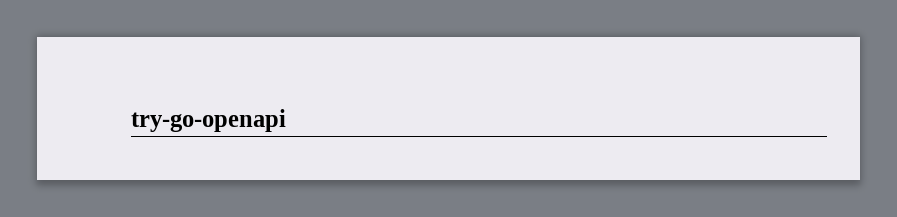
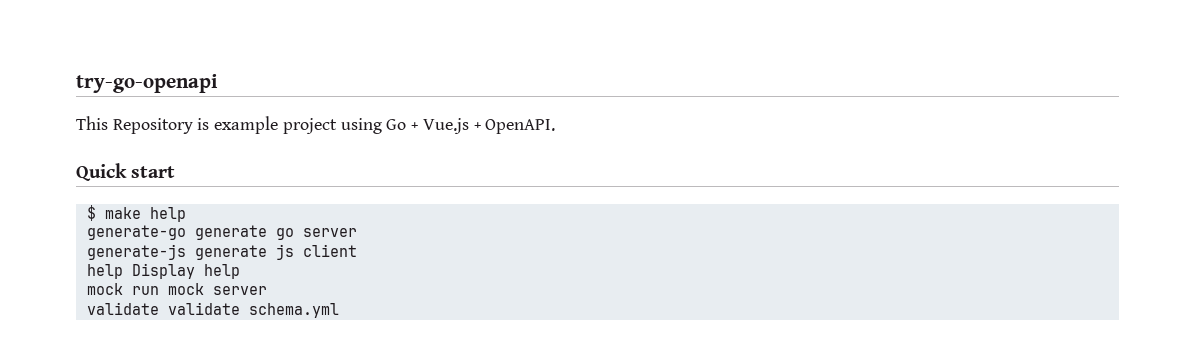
+ This Repository is example project using Go + Vue.js + OpenAPI.
+ Quick start
+ $ make help
+ generate-go generate go server
+ generate-js generate js client
+ help Display help
+ mock run mock server
+ validate validate schema.yml

